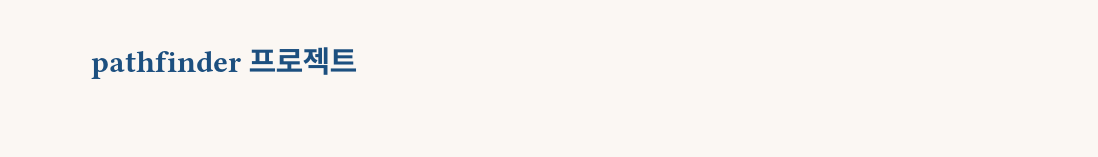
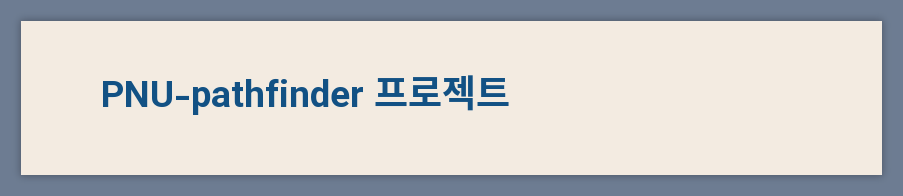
- pathfinder 프로젝트
+ PNU-pathfinder 프로젝트

